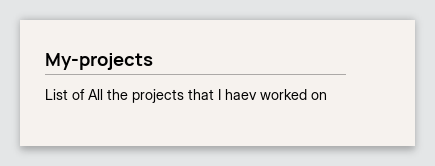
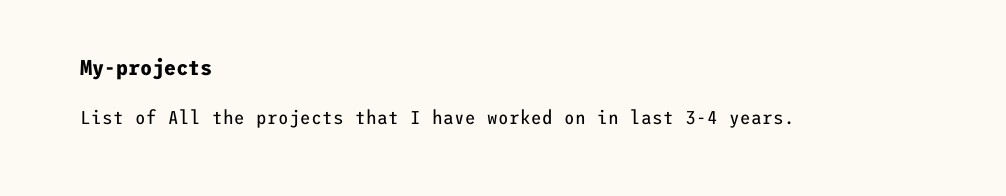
- List of All the projects that I haev worked on
+ List of All the projects that I have worked on in last 3-4 years.

